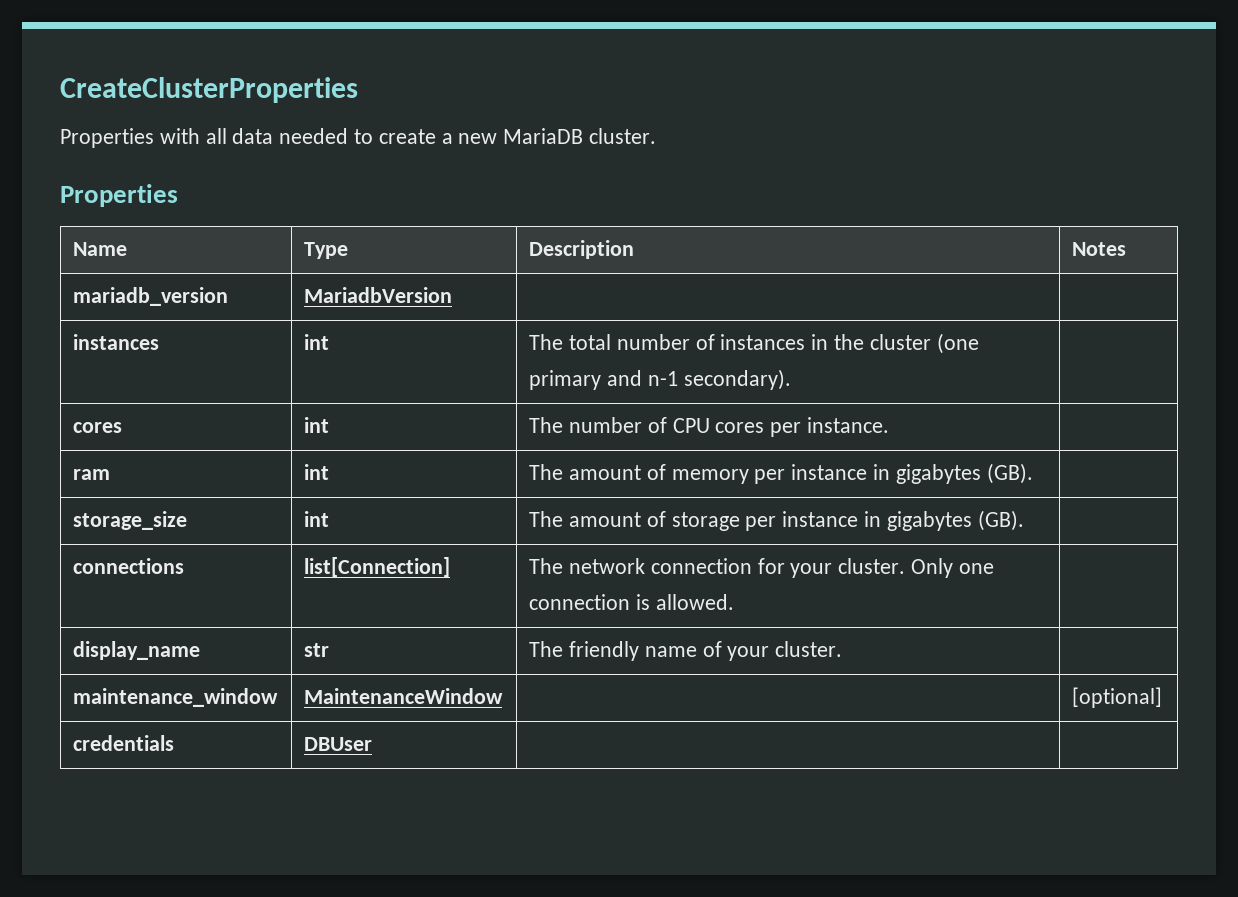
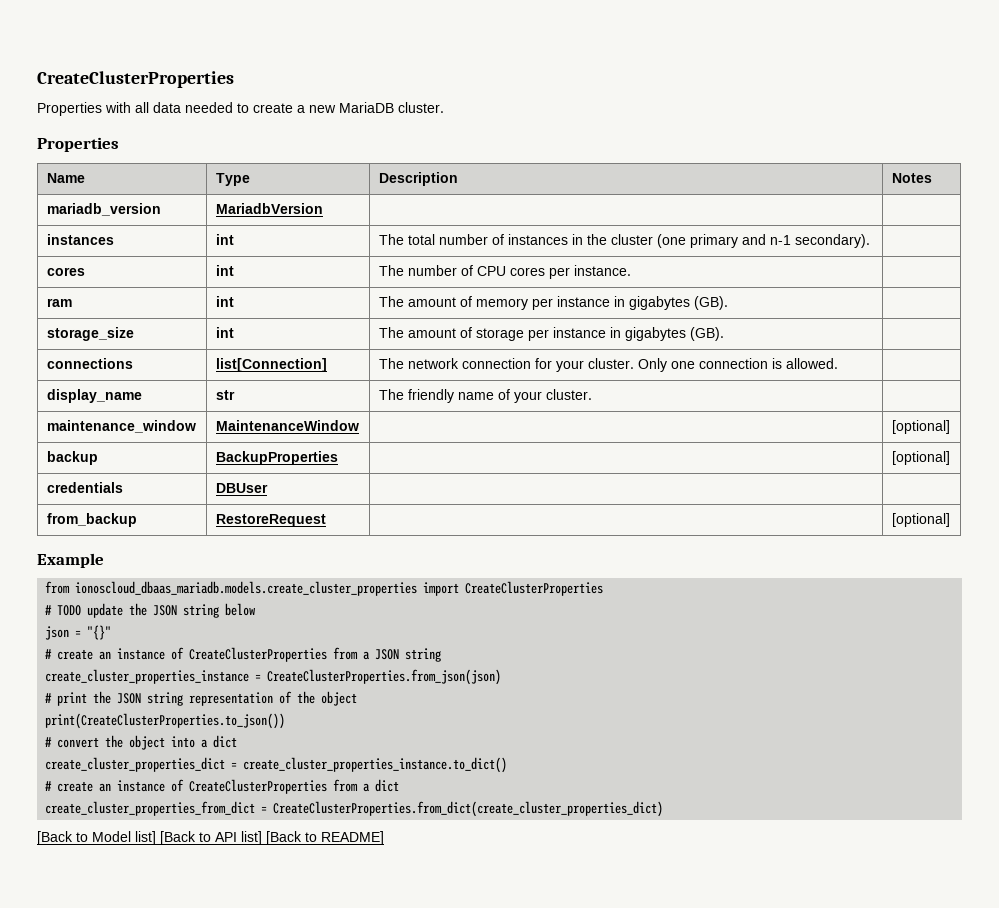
+ backup | BackupProperties | | [optional]
+ from_backup | RestoreRequest | | [optional]
+ Example
+ from ionoscloud_dbaas_mariadb.models.create_cluster_properties import CreateClusterProperties
+ # TODO update the JSON string below
+ json = "{}"
+ # create an instance of CreateClusterProperties from a JSON string
+ create_cluster_properties_instance = CreateClusterProperties.from_json(json)
+ # print the JSON string representation of the object
+ print(CreateClusterProperties.to_json())
+ # convert the object into a dict
+ create_cluster_properties_dict = create_cluster_properties_instance.to_dict()
+ # create an instance of CreateClusterProperties from a dict
+ create_cluster_properties_from_dict = CreateClusterProperties.from_dict(create_cluster_properties_dict)
+ [Back to Model list] [Back to API list] [Back to README]

